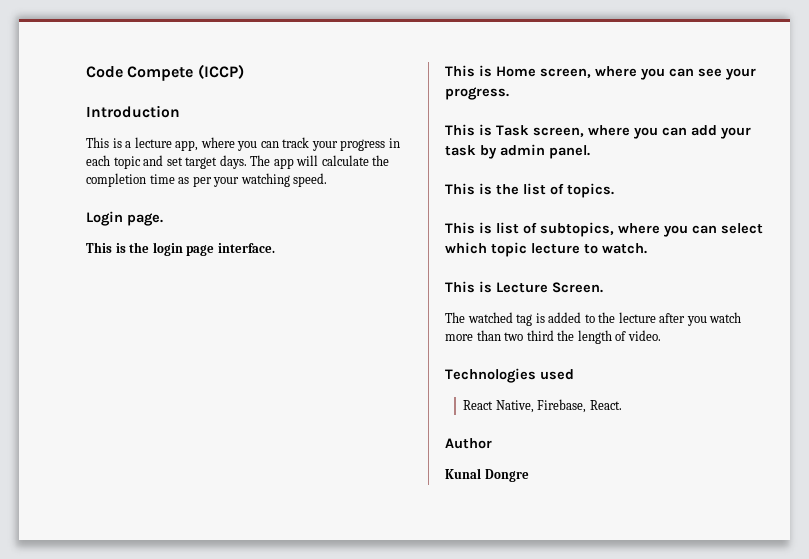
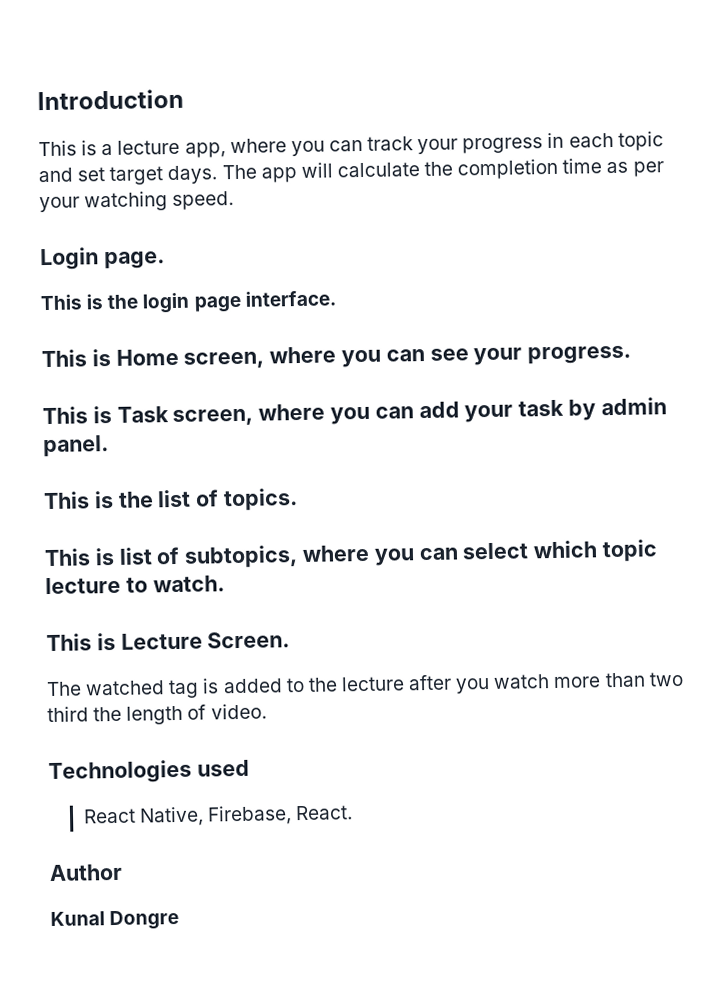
- Code Compete (ICCP)

